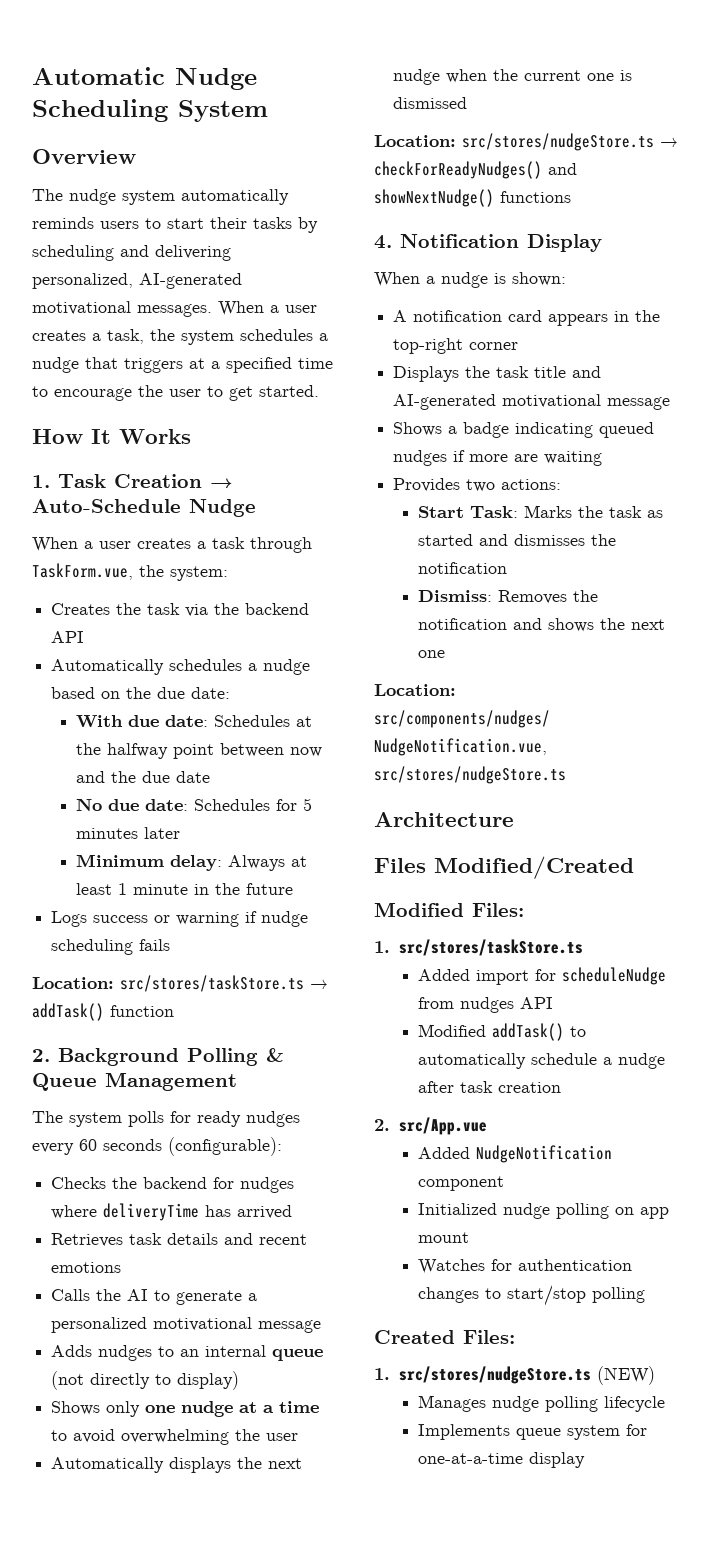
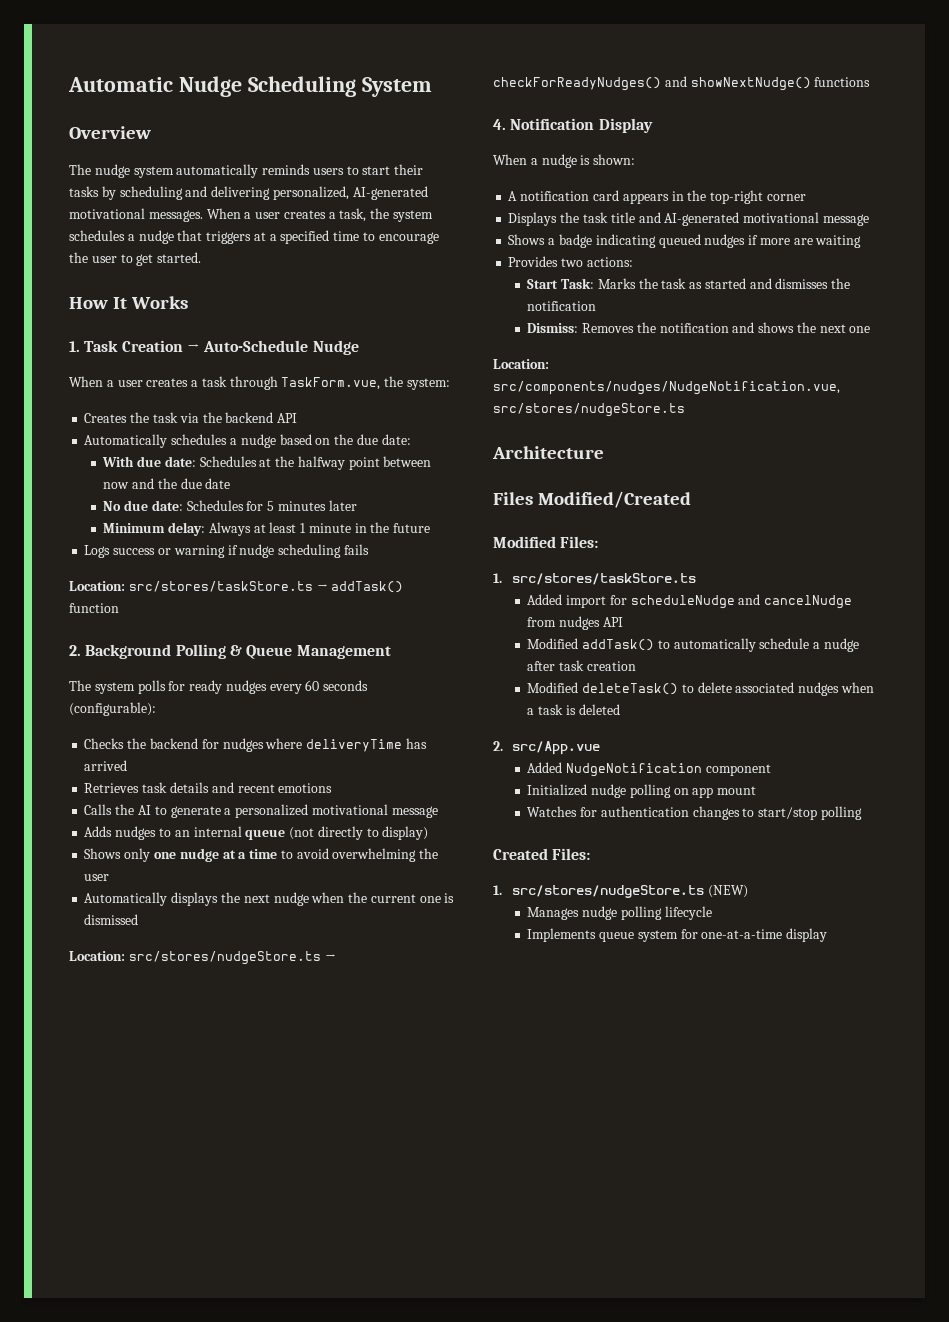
- Added import for scheduleNudge from nudges API
+ Added import for scheduleNudge and cancelNudge from nudges API
+ Modified deleteTask() to delete associated nudges when a task is deleted

